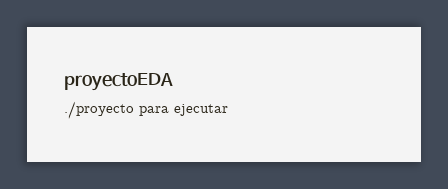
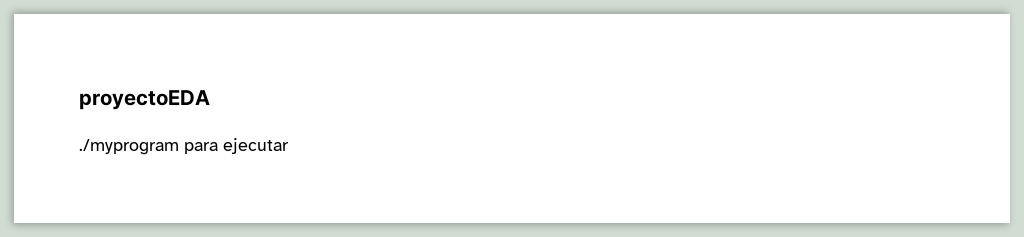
- ./proyecto para ejecutar
+ ./myprogram para ejecutar

